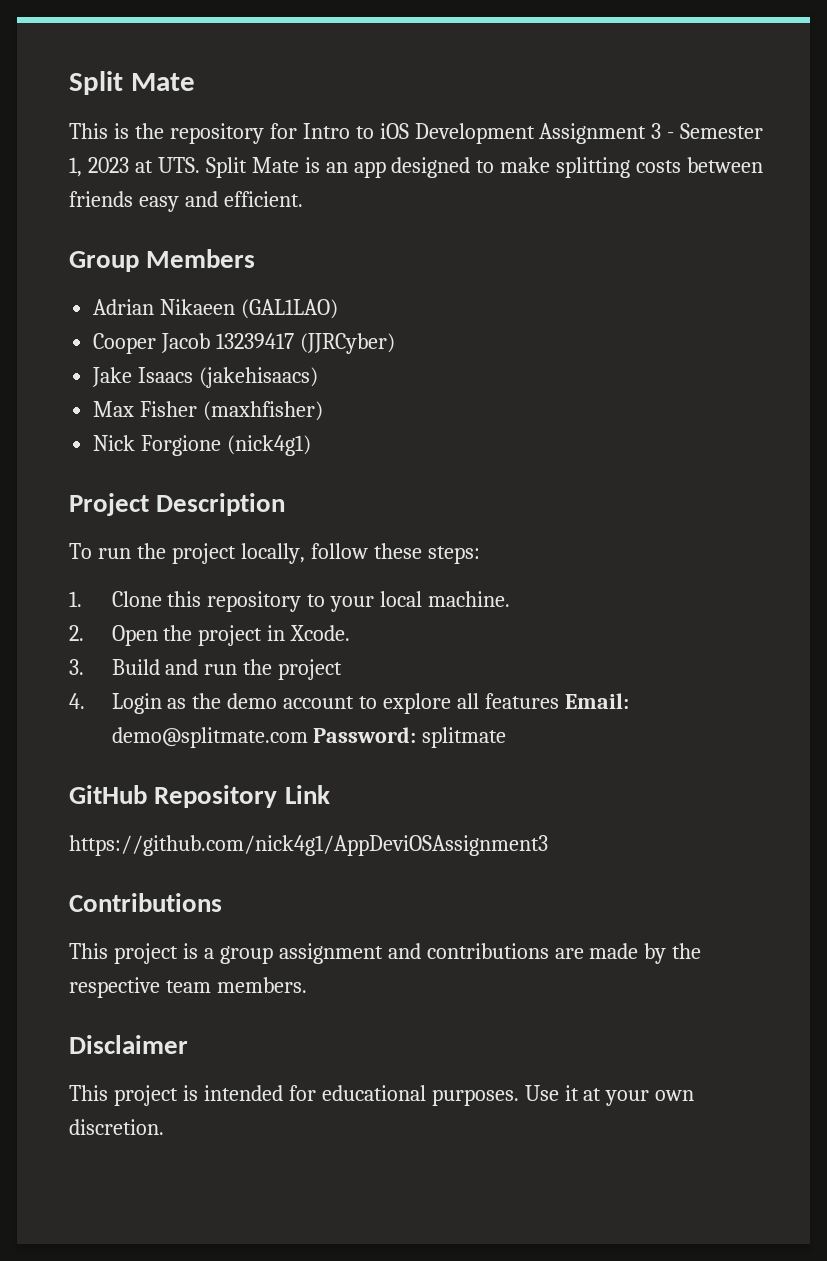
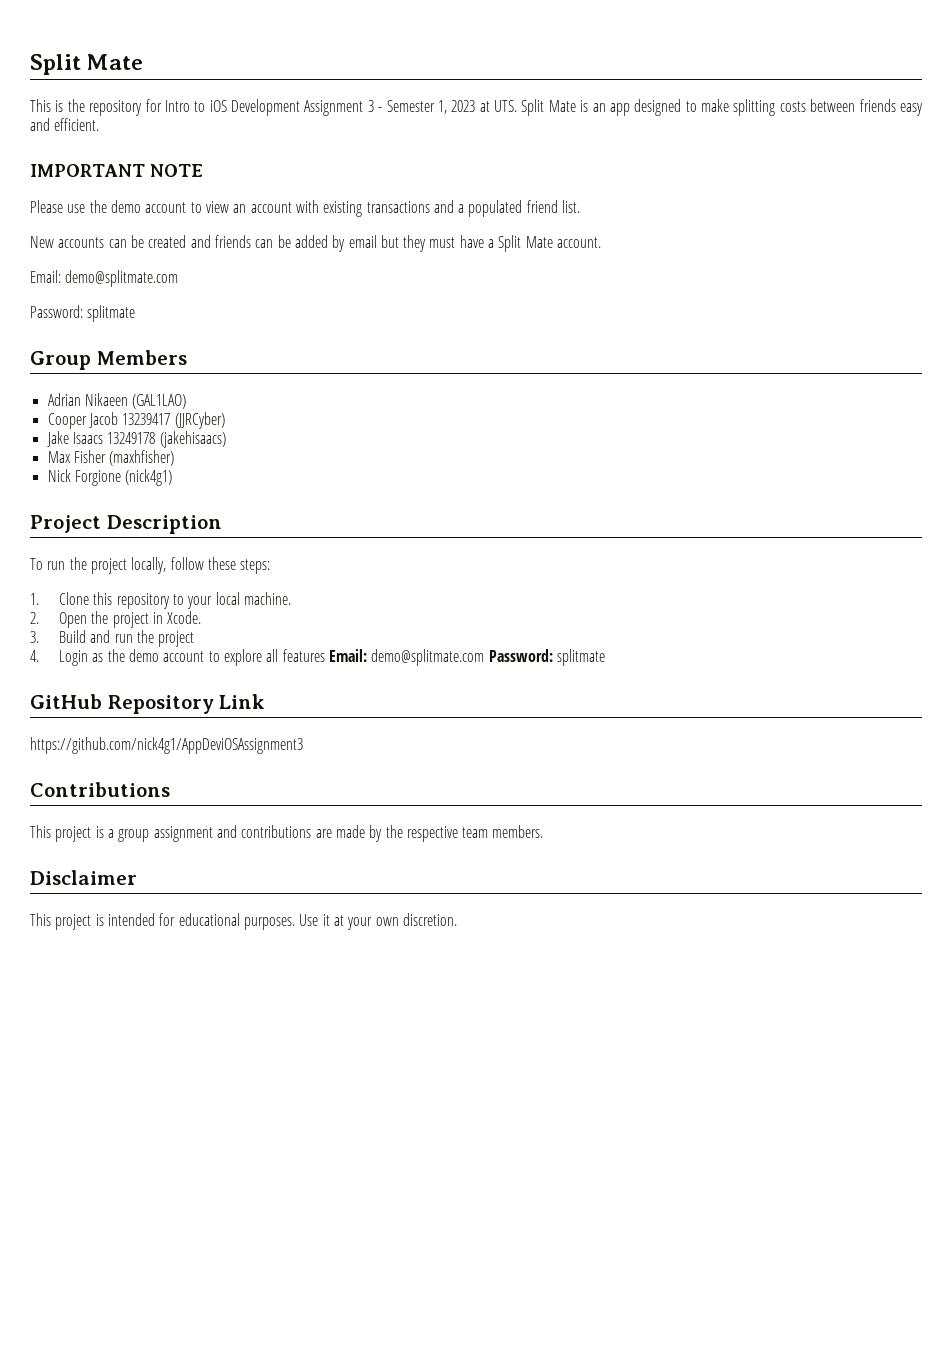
+ IMPORTANT NOTE
+ Please use the demo account to view an account with existing transactions and a populated friend list.
+ New accounts can be created and friends can be added by email but they must have a Split Mate account.
+ Email: demo@splitmate.com
+ Password: splitmate
- Jake Isaacs (jakehisaacs)
+ Jake Isaacs 13249178 (jakehisaacs)

